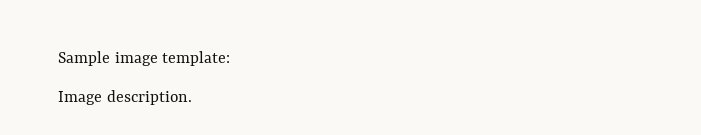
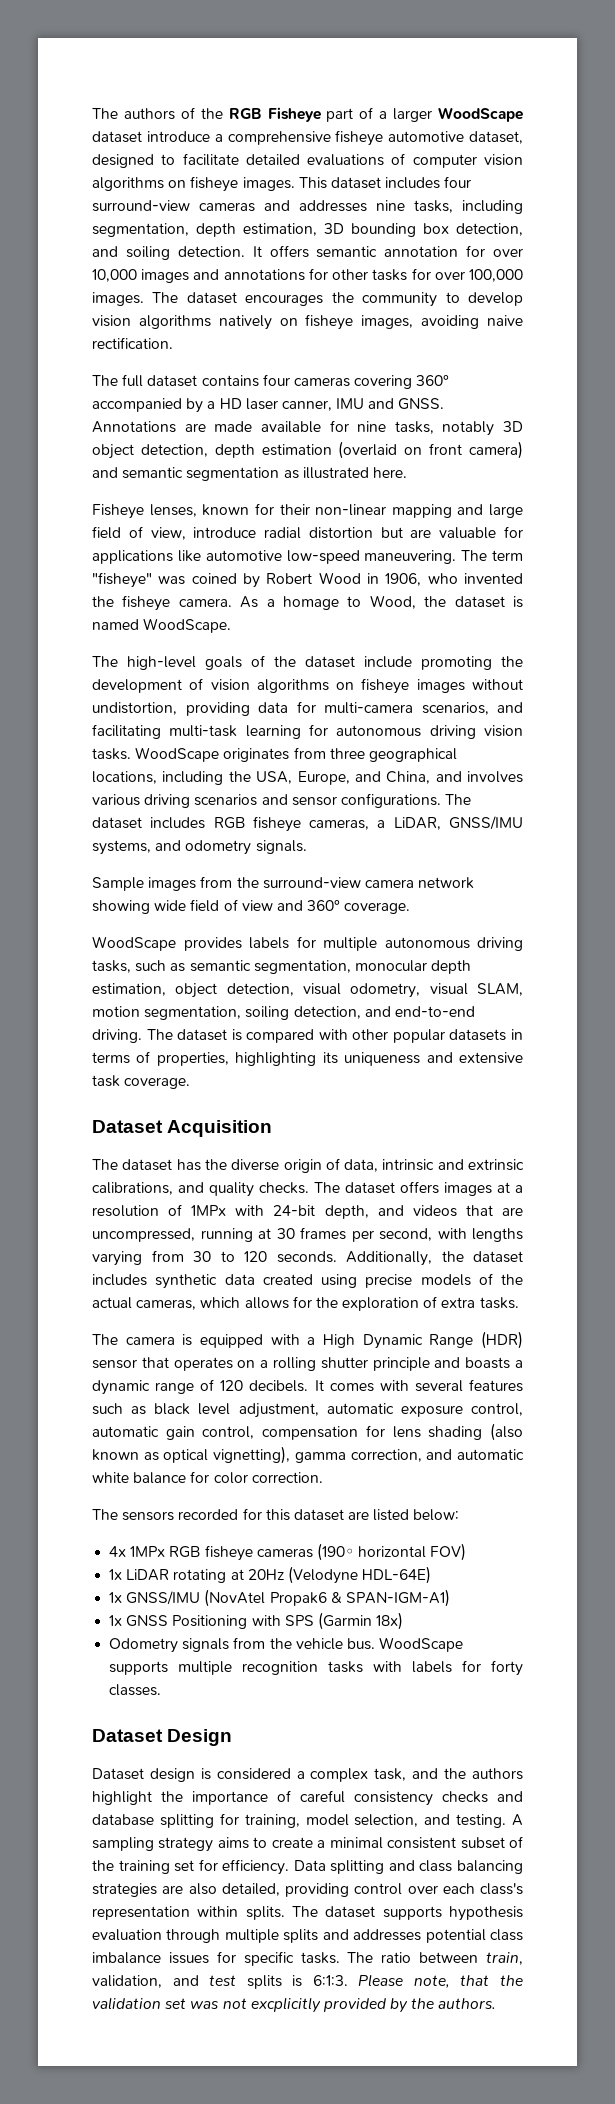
- Sample image template:
- Image description.
+ The authors of the RGB Fisheye part of a larger WoodScape dataset introduce a comprehensive fisheye automotive dataset, designed to facilitate detailed evaluations of computer vision algorithms on fisheye images. This dataset includes four surround-view cameras and addresses nine tasks, including segmentation, depth estimation, 3D bounding box detection, and soiling detection. It offers semantic annotation for over 10,000 images and annotations for other tasks for over 100,000 images. The dataset encourages the community to develop vision algorithms natively on fisheye images, avoiding naive rectification.
+ The full dataset contains four cameras covering 360° accompanied by a HD laser canner, IMU and GNSS. Annotations are made available for nine tasks, notably 3D object detection, depth estimation (overlaid on front camera) and semantic segmentation as illustrated here.
+ Fisheye lenses, known for their non-linear mapping and large field of view, introduce radial distortion but are valuable for applications like automotive low-speed maneuvering. The term "fisheye" was coined by Robert Wood in 1906, who invented the fisheye camera. As a homage to Wood, the dataset is named WoodScape.
+ The high-level goals of the dataset include promoting the development of vision algorithms on fisheye images without undistortion, providing data for multi-camera scenarios, and facilitating multi-task learning for autonomous driving vision tasks. WoodScape originates from three geographical locations, including the USA, Europe, and China, and involves various driving scenarios and sensor configurations. The dataset includes RGB fisheye cameras, a LiDAR, GNSS/IMU systems, and odometry signals.
+ Sample images from the surround-view camera network showing wide field of view and 360° coverage.
+ WoodScape provides labels for multiple autonomous driving tasks, such as semantic segmentation, monocular depth estimation, object detection, visual odometry, visual SLAM, motion segmentation, soiling detection, and end-to-end driving. The dataset is compared with other popular datasets in terms of properties, highlighting its uniqueness and extensive task coverage.
+ Dataset Acquisition
+ The dataset has the diverse origin of data, intrinsic and extrinsic calibrations, and quality checks. The dataset offers images at a resolution of 1MPx with 24-bit depth, and videos that are uncompressed, running at 30 frames per second, with lengths varying from 30 to 120 seconds. Additionally, the dataset includes synthetic data created using precise models of the actual cameras, which allows for the exploration of extra tasks.
+ The camera is equipped with a High Dynamic Range (HDR) sensor that operates on a rolling shutter principle and boasts a dynamic range of 120 decibels. It comes with several features such as black level adjustment, automatic exposure control, automatic gain control, compensation for lens shading (also known as optical vignetting), gamma correction, and automatic white balance for color correction.
+ The sensors recorded for this dataset are listed below:
+ 4x 1MPx RGB fisheye cameras (190◦ horizontal FOV)
+ 1x LiDAR rotating at 20Hz (Velodyne HDL-64E)
+ 1x GNSS/IMU (NovAtel Propak6 & SPAN-IGM-A1)
+ 1x GNSS Positioning with SPS (Garmin 18x)
+ Odometry signals from the vehicle bus. WoodScape supports multiple recognition tasks with labels for forty classes.
+ Dataset Design
+ Dataset design is considered a complex task, and the authors highlight the importance of careful consistency checks and database splitting for training, model selection, and testing. A sampling strategy aims to create a minimal consistent subset of the training set for efficiency. Data splitting and class balancing strategies are also detailed, providing control over each class's representation within splits. The dataset supports hypothesis evaluation through multiple splits and addresses potential class imbalance issues for specific tasks. The ratio between train, validation, and test splits is 6:1:3. Please note, that the validation set was not excplicitly provided by the authors.

